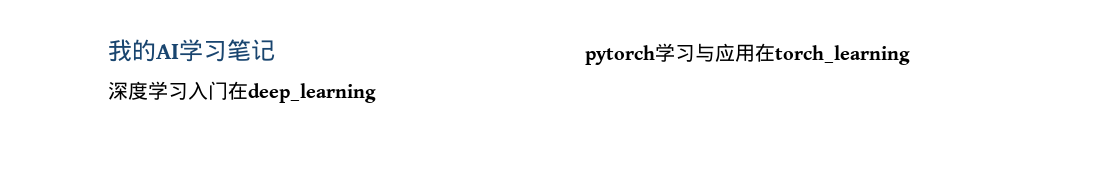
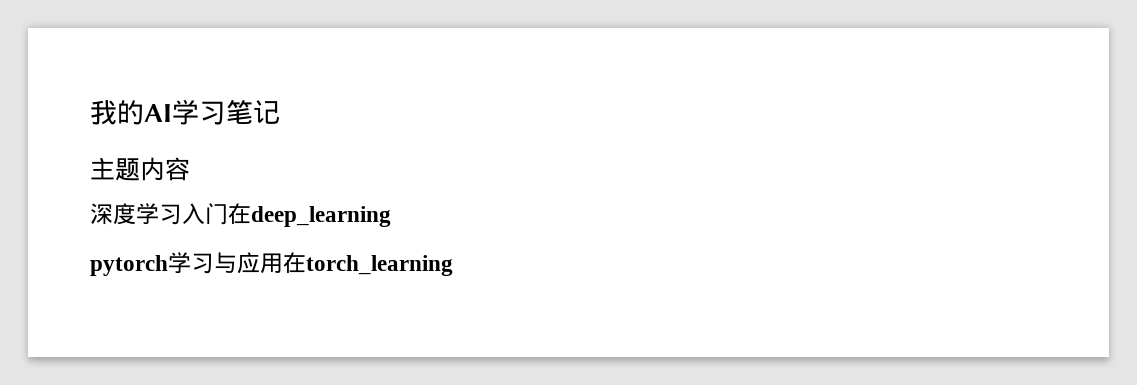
+ 主题内容

